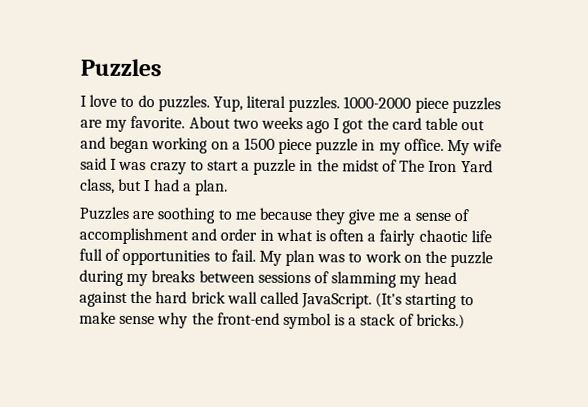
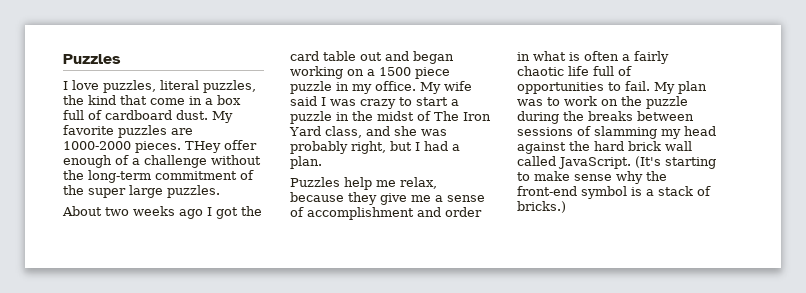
- I love to do puzzles. Yup, literal puzzles. 1000-2000 piece puzzles are my favorite. About two weeks ago I got the card table out and began working on a 1500 piece puzzle in my office.
+ I love puzzles, literal puzzles, the kind that come in a box full of cardboard dust. My favorite puzzles are 1000-2000 pieces. THey offer enough of a challenge without the long-term commitment of the super large puzzles.
+ About two weeks ago I got the card table out and began working on a 1500 piece puzzle in my office.
- My wife said I was crazy to start a puzzle in the midst of The Iron Yard class, but I had a plan.
+ My wife said I was crazy to start a puzzle in the midst of The Iron Yard class, and she was probably right, but I had a plan.
- Puzzles are soothing to me because they give me a sense of accomplishment and order in what is often a fairly chaotic life full of opportunities to fail.
+ Puzzles help me relax, because they give me a sense of accomplishment and order in what is often a fairly chaotic life full of opportunities to fail.
- My plan was to work on the puzzle during my breaks between sessions of slamming my head against the hard brick wall called JavaScript.
+ My plan was to work on the puzzle during the breaks between sessions of slamming my head against the hard brick wall called JavaScript.

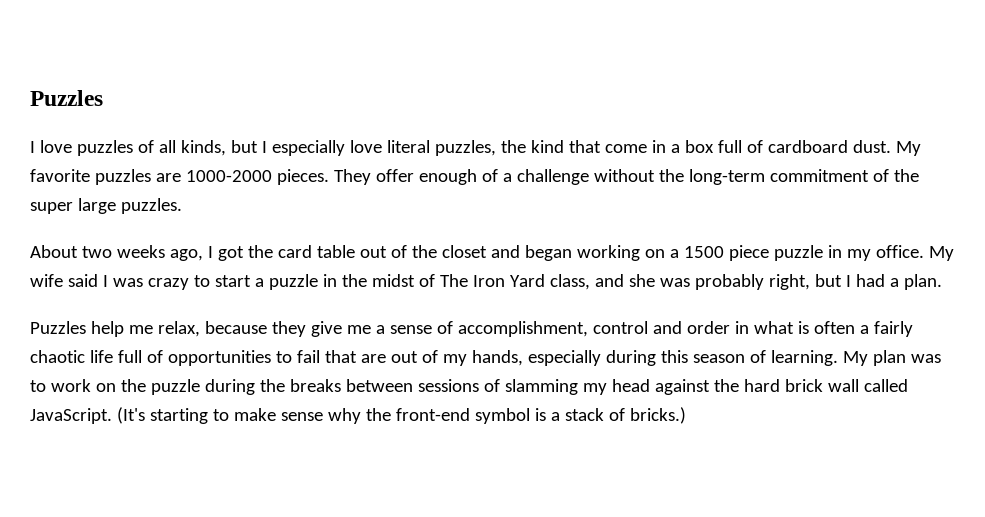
- I love puzzles, literal puzzles, the kind that come in a box full of cardboard dust.
+ I love puzzles of all kinds, but I especially love literal puzzles, the kind that come in a box full of cardboard dust.
- THey offer enough of a challenge without the long-term commitment of the super large puzzles.
+ They offer enough of a challenge without the long-term commitment of the super large puzzles.
- About two weeks ago I got the card table out and began working on a 1500 piece puzzle in my office.
+ About two weeks ago, I got the card table out of the closet and began working on a 1500 piece puzzle in my office.
- Puzzles help me relax, because they give me a sense of accomplishment and order in what is often a fairly chaotic life full of opportunities to fail.
+ Puzzles help me relax, because they give me a sense of accomplishment, control and order in what is often a fairly chaotic life full of opportunities to fail that are out of my hands, especially during this season of learning.

